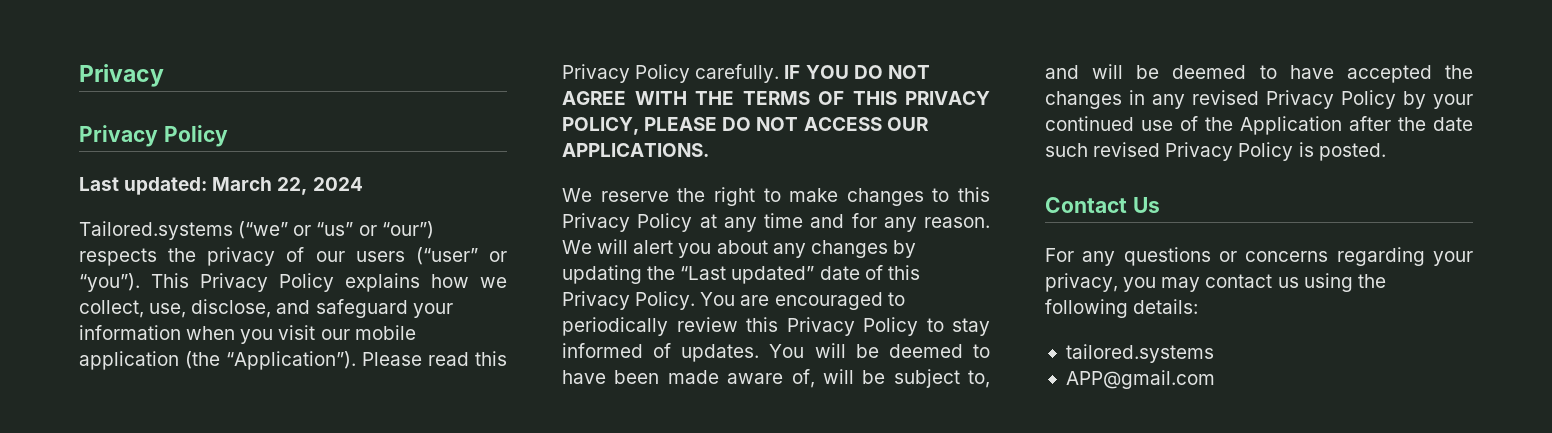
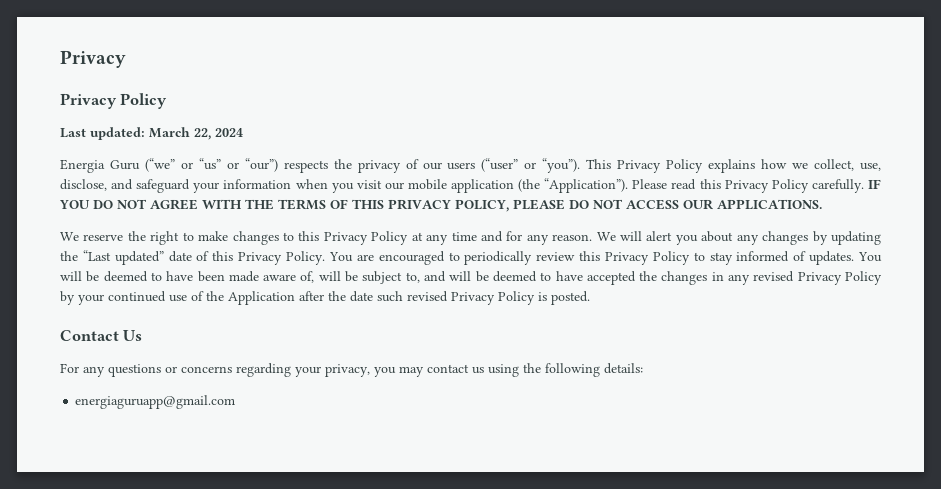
- Tailored.systems (“we” or “us” or “our”) respects the privacy of our users (“user” or “you”).
+ Energia Guru (“we” or “us” or “our”) respects the privacy of our users (“user” or “you”).
- tailored.systems
- APP@gmail.com
+ energiaguruapp@gmail.com

